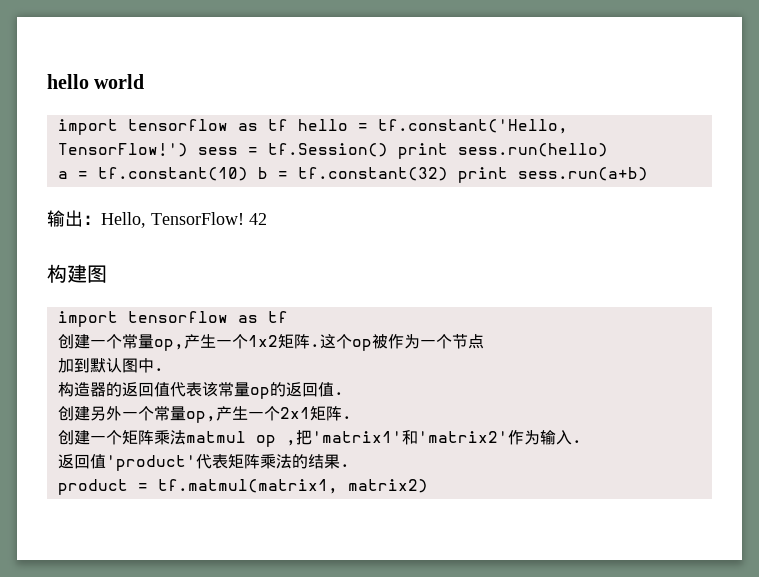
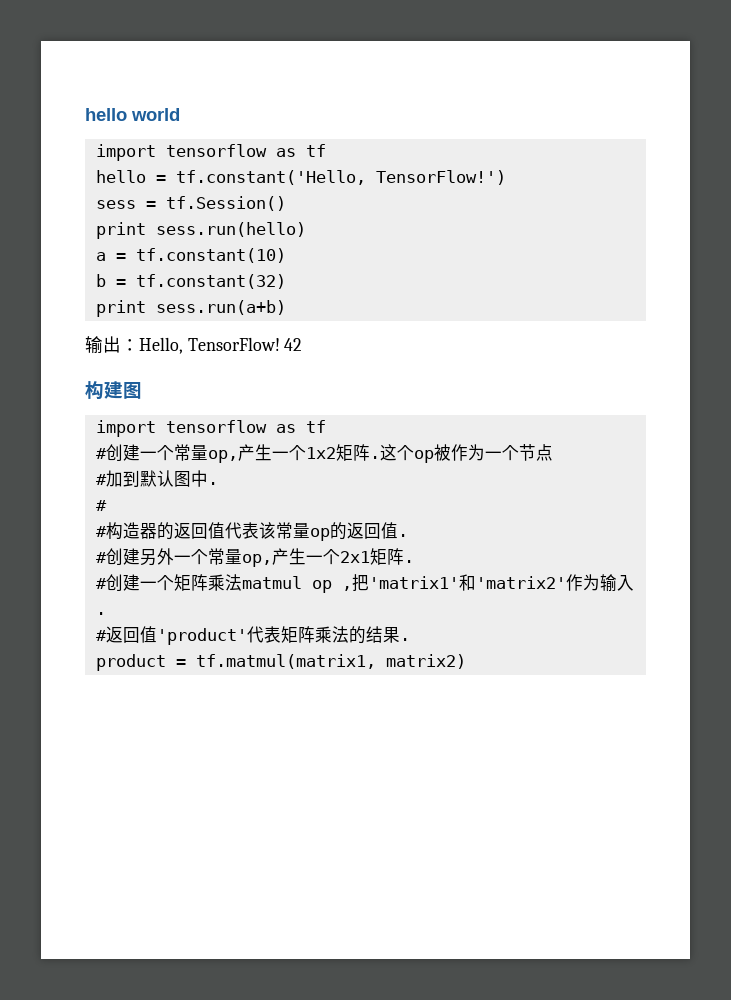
  hello world
- import tensorflow as tf hello = tf.constant('Hello, TensorFlow!') sess = tf.Session() print sess.run(hello)
+ import tensorflow as tf
+ hello = tf.constant('Hello, TensorFlow!')
+ sess = tf.Session()
+ print sess.run(hello)
- a = tf.constant(10) b = tf.constant(32) print sess.run(a+b)
+ a = tf.constant(10)
+ b = tf.constant(32)
+ print sess.run(a+b)
- 创建一个常量op,产生一个1x2矩阵.
+ #创建一个常量op,产生一个1x2矩阵.
- 加到默认图中.
- 构造器的返回值代表该常量op的返回值.
+ #加到默认图中.
+ #
+ #构造器的返回值代表该常量op的返回值.
- 创建另外一个常量op,产生一个2x1矩阵.
+ #创建另外一个常量op,产生一个2x1矩阵.
- 创建一个矩阵乘法matmul op ,把'matrix1'和'matrix2'作为输入.
+ #创建一个矩阵乘法matmul op ,把'matrix1'和'matrix2'作为输入.
- 返回值'product'代表矩阵乘法的结果.
+ #返回值'product'代表矩阵乘法的结果.

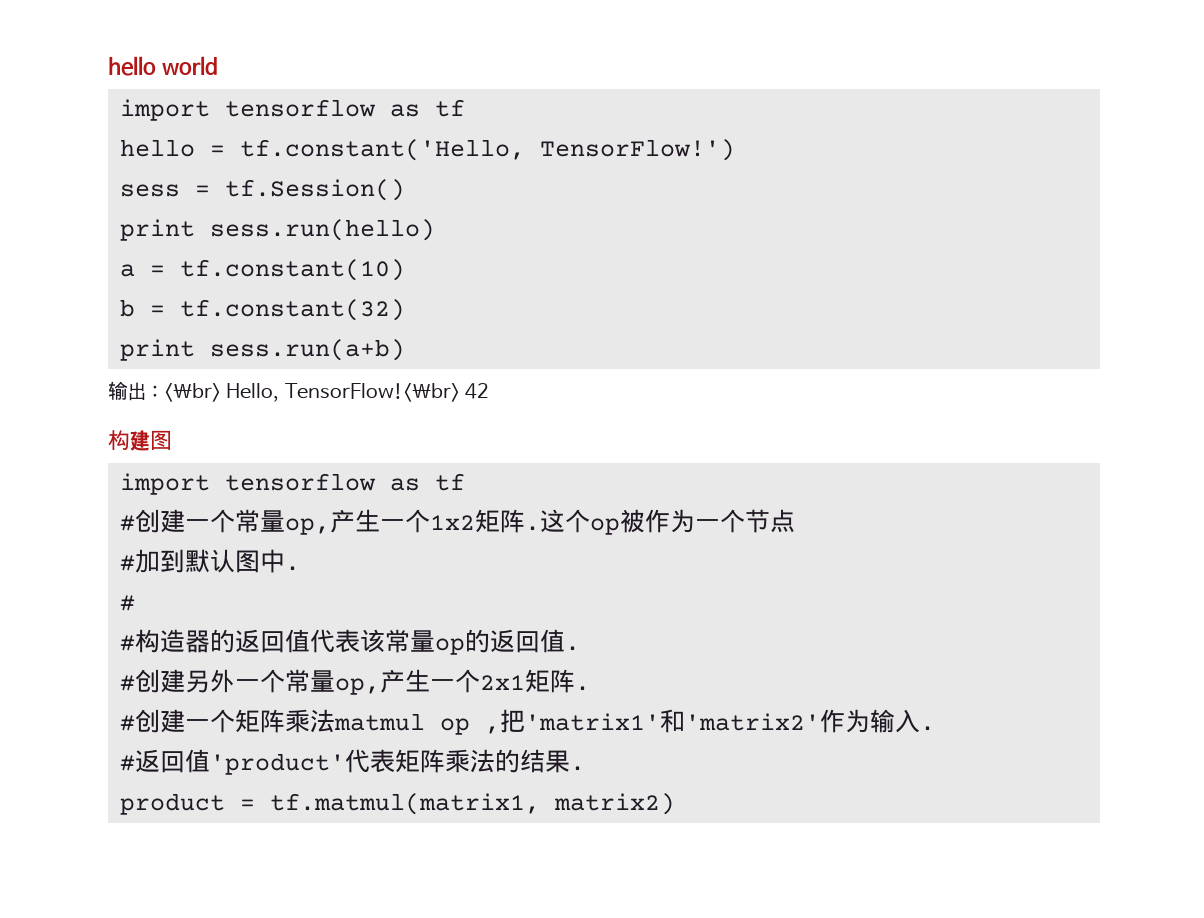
- 输出：Hello, TensorFlow! 42
+ 输出：<\br> Hello, TensorFlow!<\br> 42

